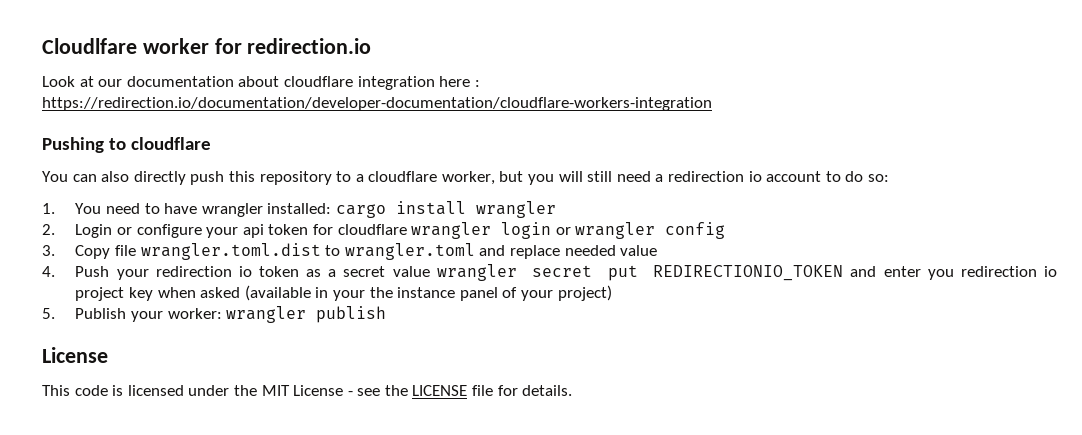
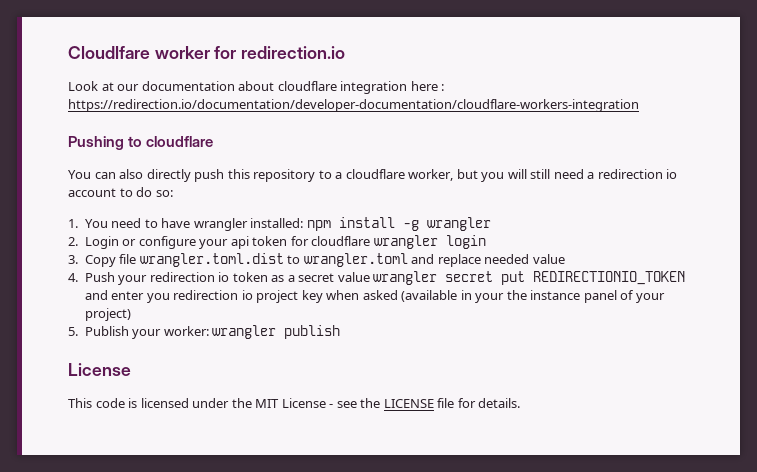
- 1. You need to have wrangler installed: cargo install wrangler
+ 1. You need to have wrangler installed: npm install -g wrangler
- 2. Login or configure your api token for cloudflare wrangler login or wrangler config
+ 2. Login or configure your api token for cloudflare wrangler login

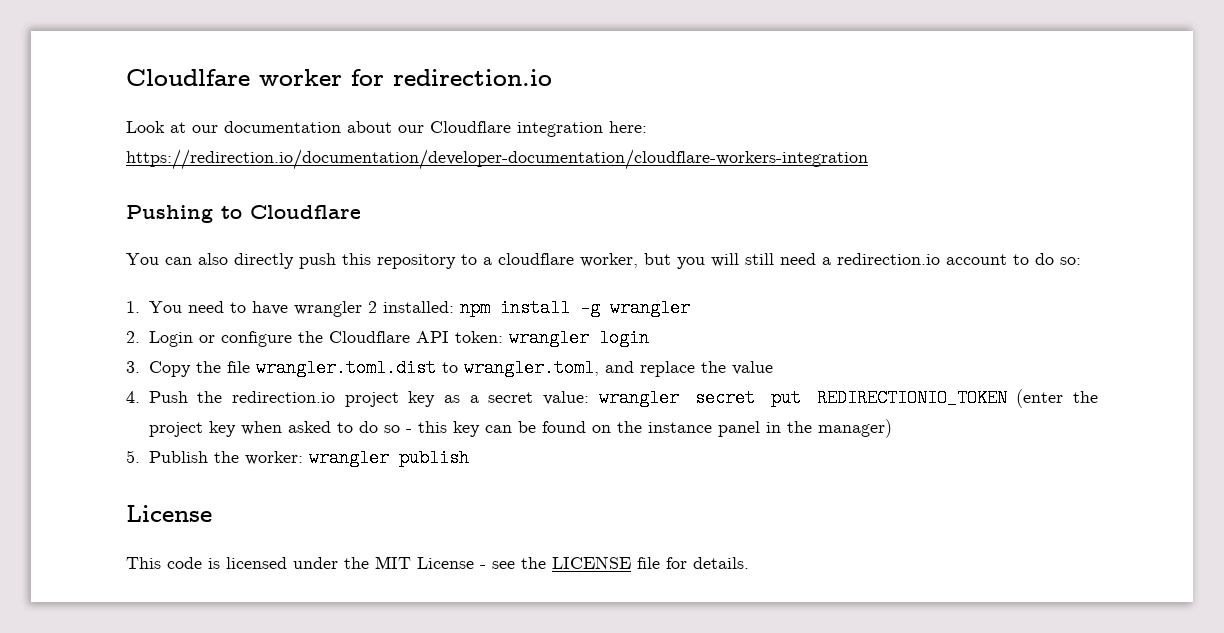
- Look at our documentation about cloudflare integration here : https://redirection.io/documentation/developer-documentation/cloudflare-workers-integration
+ Look at our documentation about our Cloudflare integration here: https://redirection.io/documentation/developer-documentation/cloudflare-workers-integration
- Pushing to cloudflare
+ Pushing to Cloudflare
- You can also directly push this repository to a cloudflare worker, but you will still need a redirection io account to do so:
+ You can also directly push this repository to a cloudflare worker, but you will still need a redirection.io account to do so:
- 1. You need to have wrangler installed: npm install -g wrangler
+ 1. You need to have wrangler 2 installed: npm install -g wrangler
- 2. Login or configure your api token for cloudflare wrangler login
+ 2. Login or configure the Cloudflare API token: wrangler login
- 3. Copy file wrangler.toml.dist to wrangler.toml and replace needed value
+ 3. Copy the file wrangler.toml.dist to wrangler.toml, and replace the value
- 4. Push your redirection io token as a secret value wrangler secret put REDIRECTIONIO_TOKEN and enter you redirection io project key when asked (available in your the instance panel of your project)
+ 4. Push the redirection.io project key as a secret value: wrangler secret put REDIRECTIONIO_TOKEN (enter the project key when asked to do so - this key can be found on the instance panel in the manager)
- 5. Publish your worker: wrangler publish
+ 5. Publish the worker: wrangler publish

